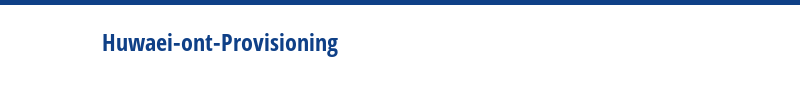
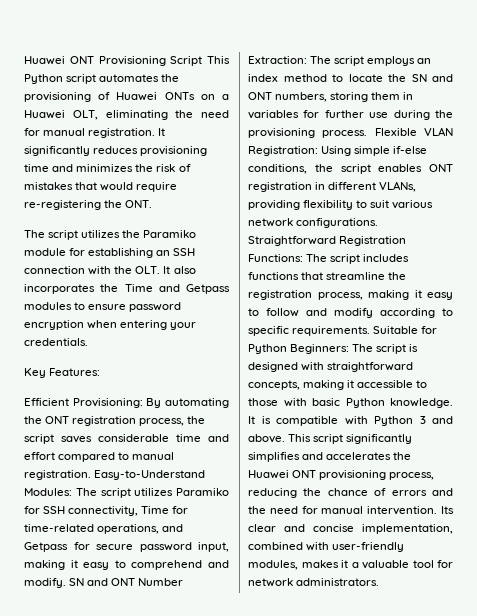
- Huwaei-ont-Provisioning
+ Huawei ONT Provisioning Script This Python script automates the provisioning of Huawei ONTs on a Huawei OLT, eliminating the need for manual registration. It significantly reduces provisioning time and minimizes the risk of mistakes that would require re-registering the ONT.
+ The script utilizes the Paramiko module for establishing an SSH connection with the OLT. It also incorporates the Time and Getpass modules to ensure password encryption when entering your credentials.
+ Key Features:
+ Efficient Provisioning: By automating the ONT registration process, the script saves considerable time and effort compared to manual registration. Easy-to-Understand Modules: The script utilizes Paramiko for SSH connectivity, Time for time-related operations, and Getpass for secure password input, making it easy to comprehend and modify. SN and ONT Number Extraction: The script employs an index method to locate the SN and ONT numbers, storing them in variables for further use during the provisioning process. Flexible VLAN Registration: Using simple if-else conditions, the script enables ONT registration in different VLANs, providing flexibility to suit various network configurations. Straightforward Registration Functions: The script includes functions that streamline the registration process, making it easy to follow and modify according to specific requirements. Suitable for Python Beginners: The script is designed with straightforward concepts, making it accessible to those with basic Python knowledge. It is compatible with Python 3 and above. This script significantly simplifies and accelerates the Huawei ONT provisioning process, reducing the chance of errors and the need for manual intervention. Its clear and concise implementation, combined with user-friendly modules, makes it a valuable tool for network administrators.

